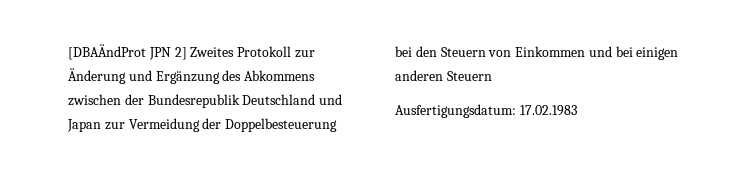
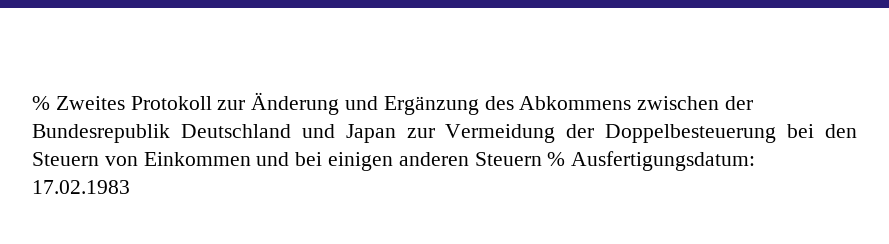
- [DBAÄndProt JPN 2] Zweites Protokoll zur Änderung und Ergänzung des Abkommens zwischen der Bundesrepublik Deutschland und Japan zur Vermeidung der Doppelbesteuerung bei den Steuern von Einkommen und bei einigen anderen Steuern
- Ausfertigungsdatum: 17.02.1983
+ % Zweites Protokoll zur Änderung und Ergänzung des Abkommens zwischen der Bundesrepublik Deutschland und Japan zur Vermeidung der Doppelbesteuerung bei den Steuern von Einkommen und bei einigen anderen Steuern % Ausfertigungsdatum: 17.02.1983

